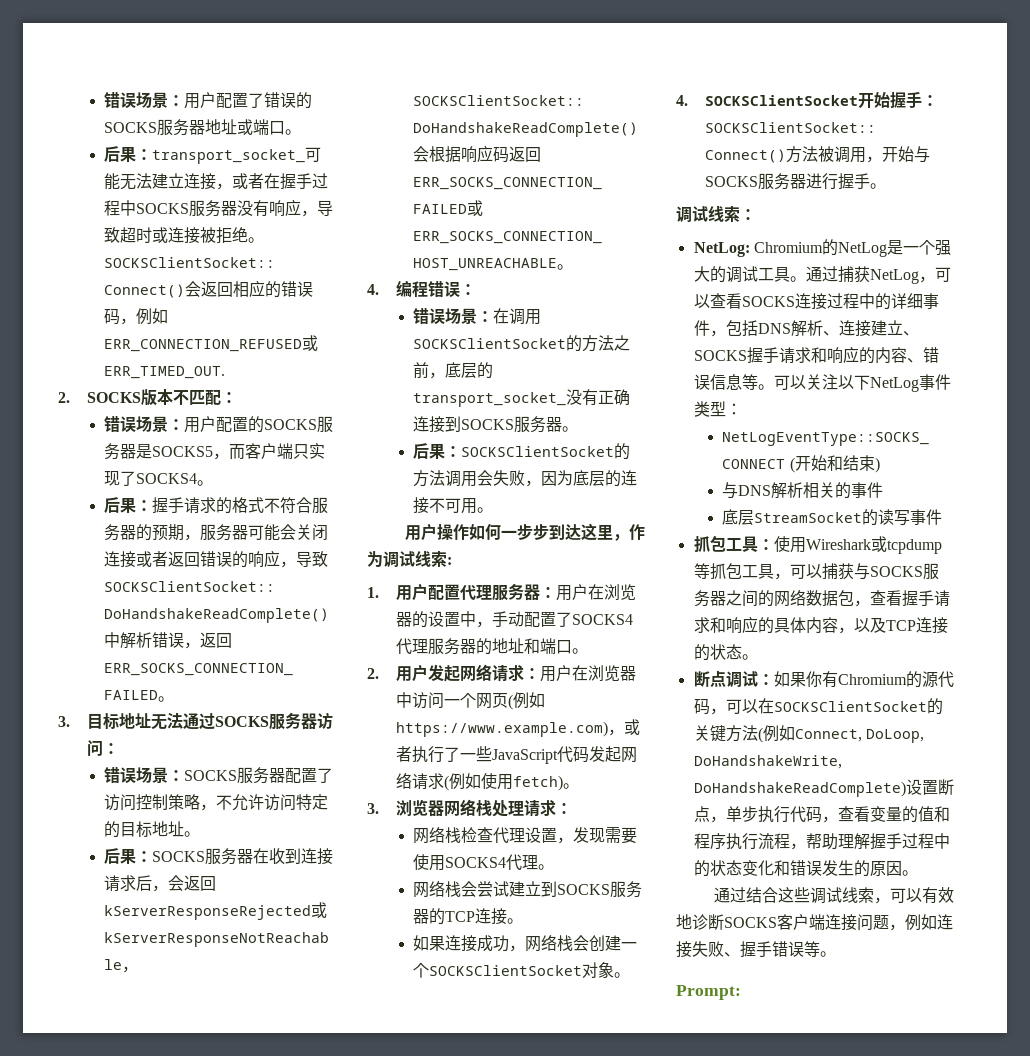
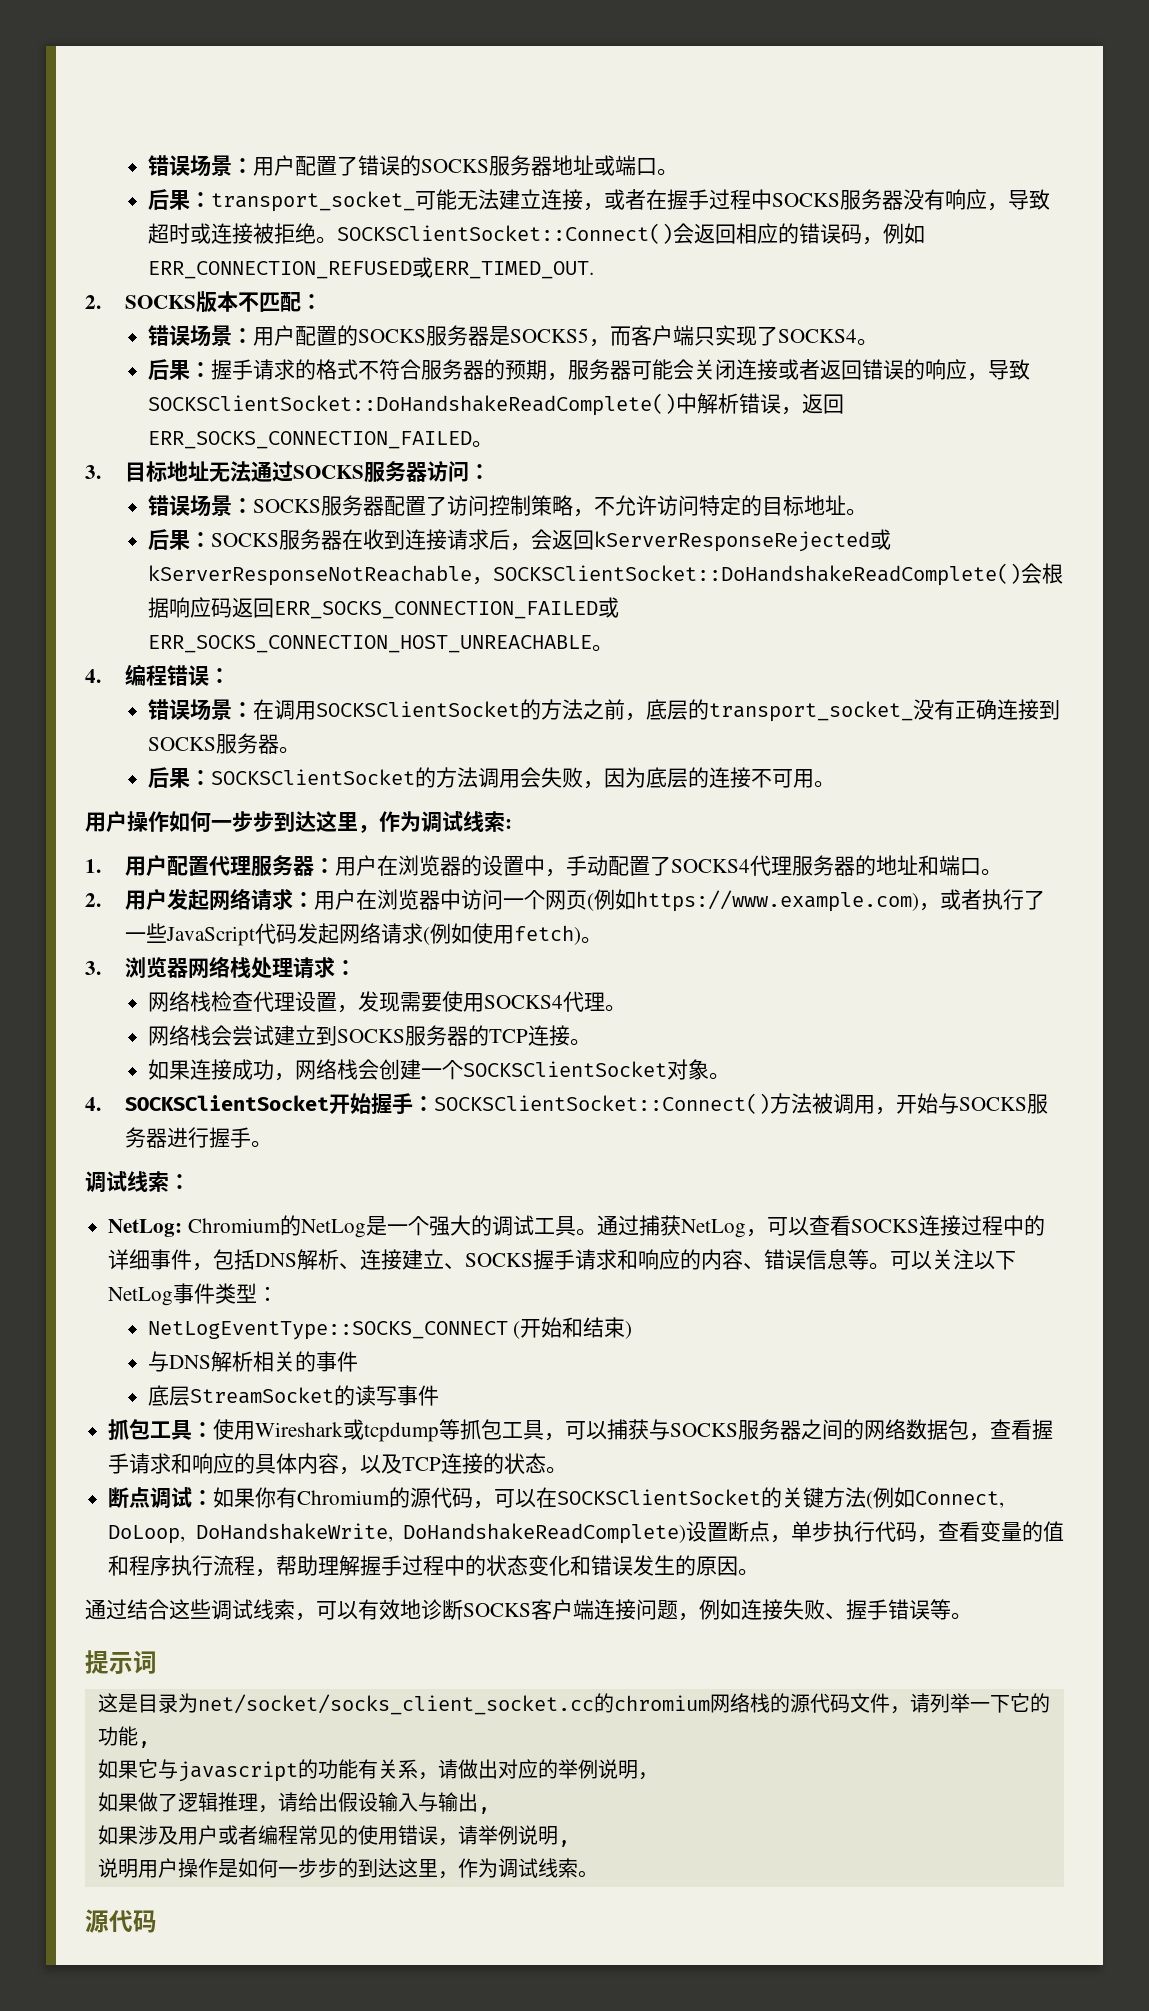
- Prompt:
+ 提示词
+ 这是目录为net/socket/socks_client_socket.cc的chromium网络栈的源代码文件，请列举一下它的功能,
+ 如果它与javascript的功能有关系，请做出对应的举例说明，
+ 如果做了逻辑推理，请给出假设输入与输出,
+ 如果涉及用户或者编程常见的使用错误，请举例说明,
+ 说明用户操作是如何一步步的到达这里，作为调试线索。
+ 源代码

